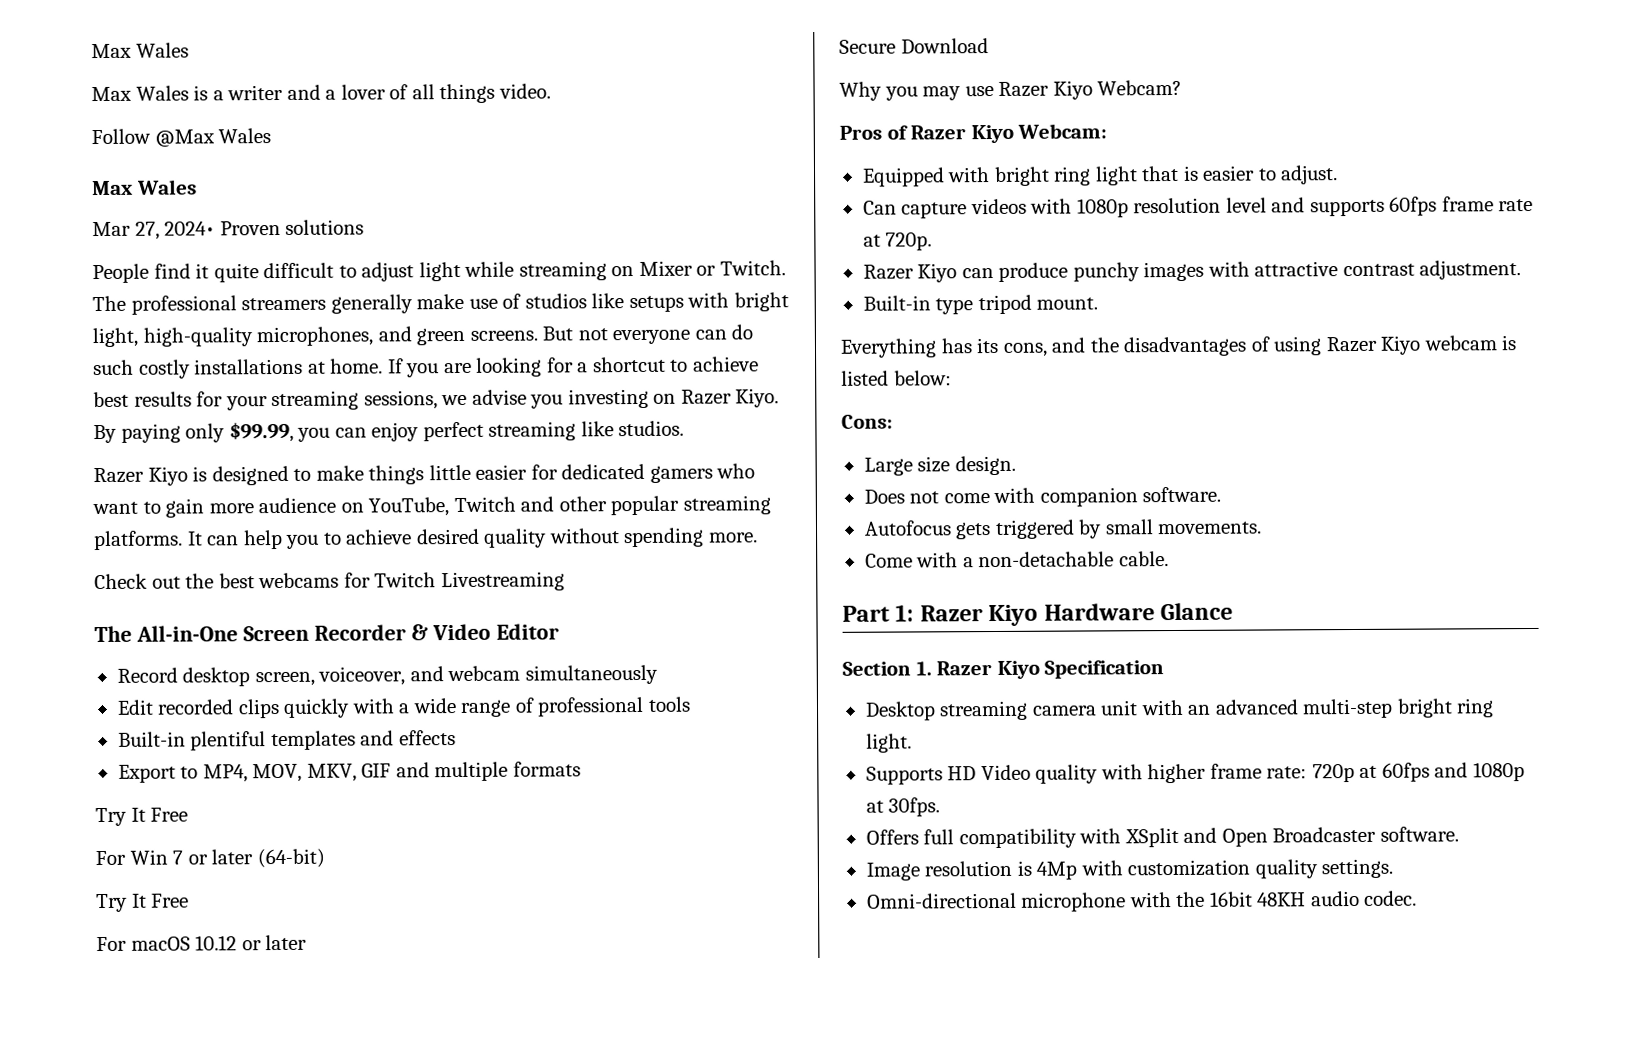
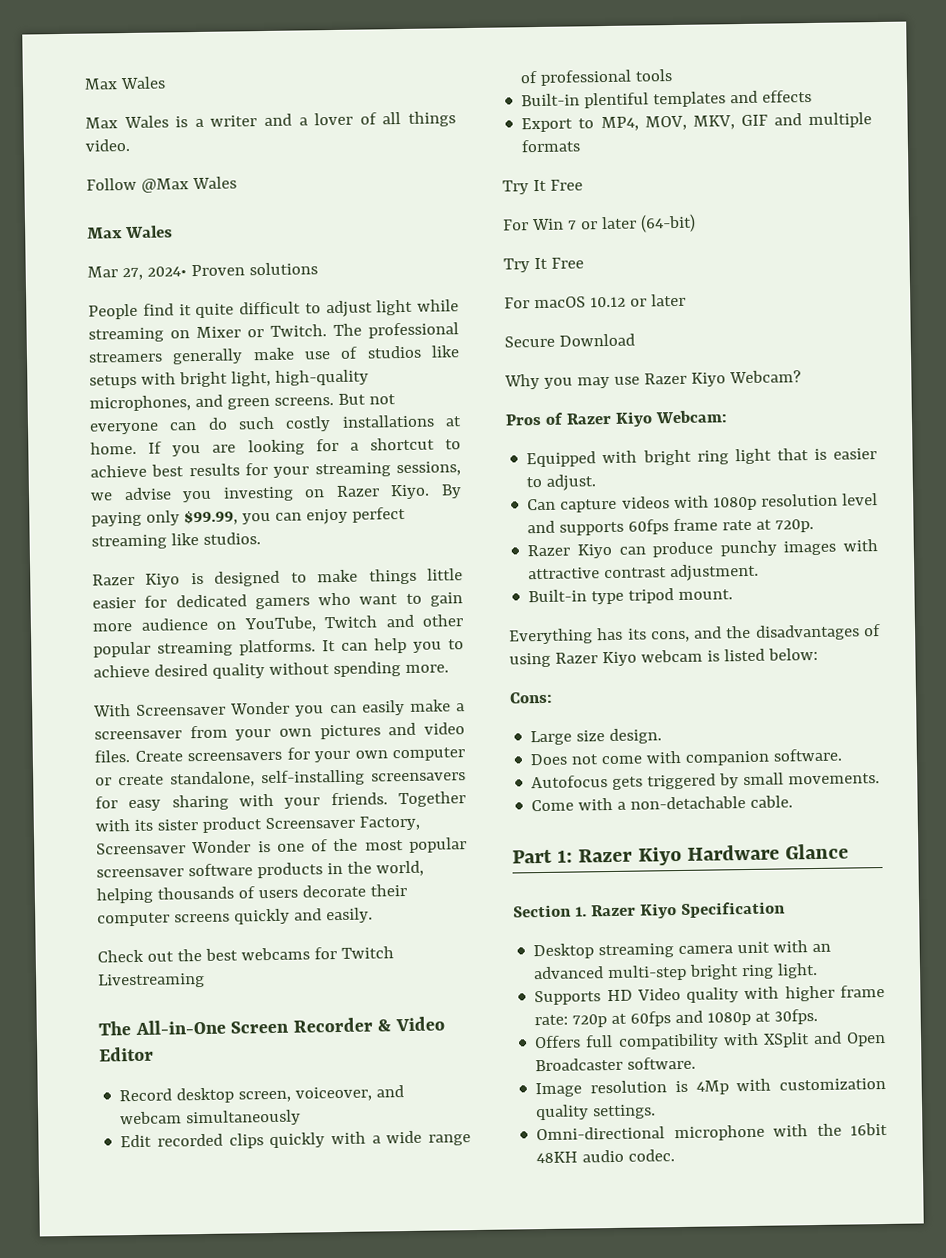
+ With Screensaver Wonder you can easily make a screensaver from your own pictures and video files. Create screensavers for your own computer or create standalone, self-installing screensavers for easy sharing with your friends. Together with its sister product Screensaver Factory, Screensaver Wonder is one of the most popular screensaver software products in the world, helping thousands of users decorate their computer screens quickly and easily.

